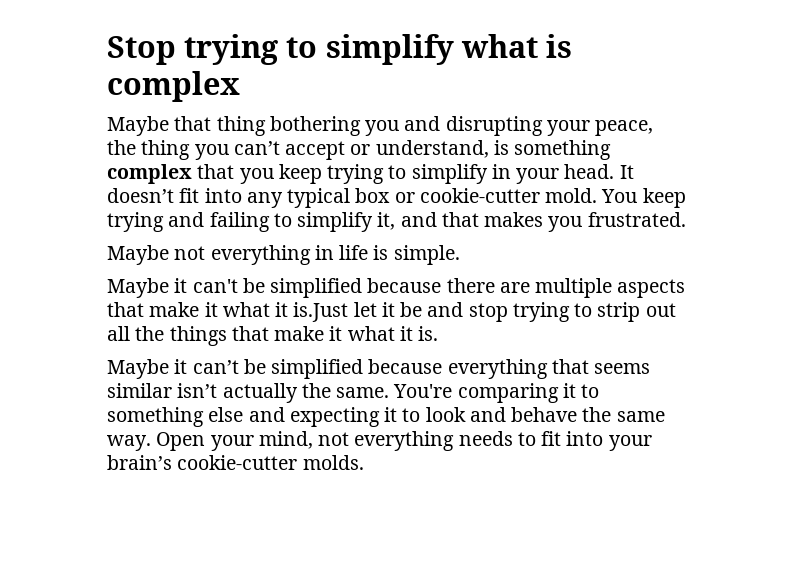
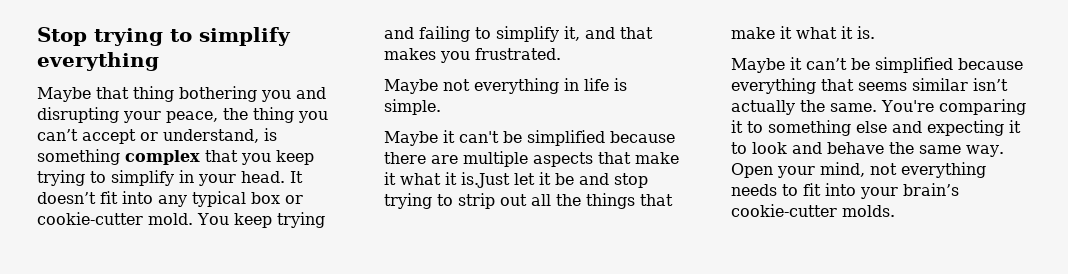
- Stop trying to simplify what is complex
+ Stop trying to simplify everything

